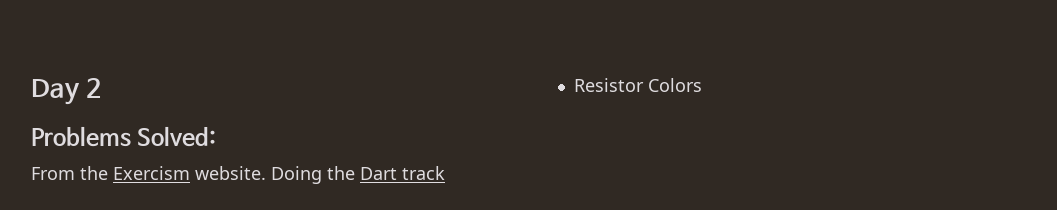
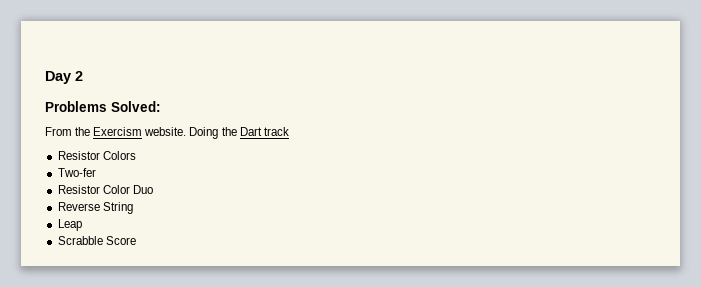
+ Two-fer
+ Resistor Color Duo
+ Reverse String
+ Leap
+ Scrabble Score

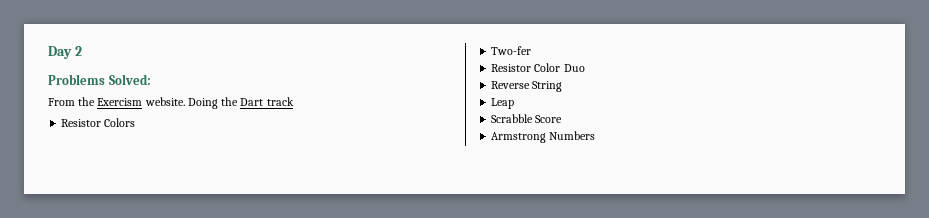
+ Armstrong Numbers

